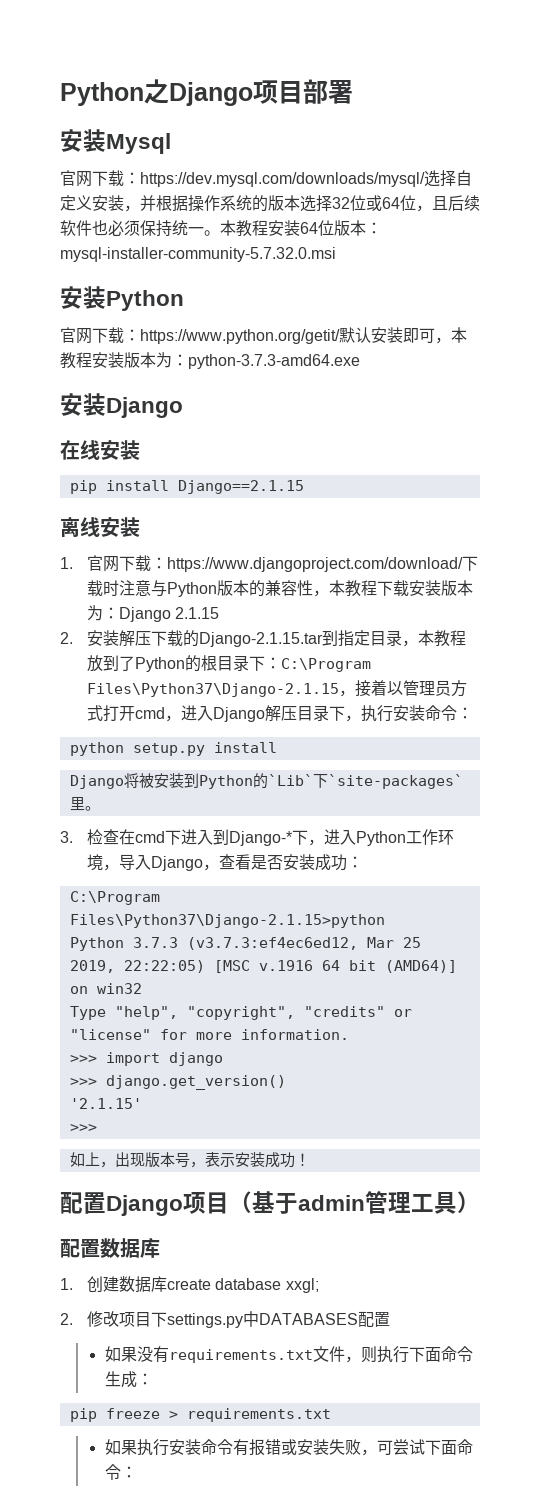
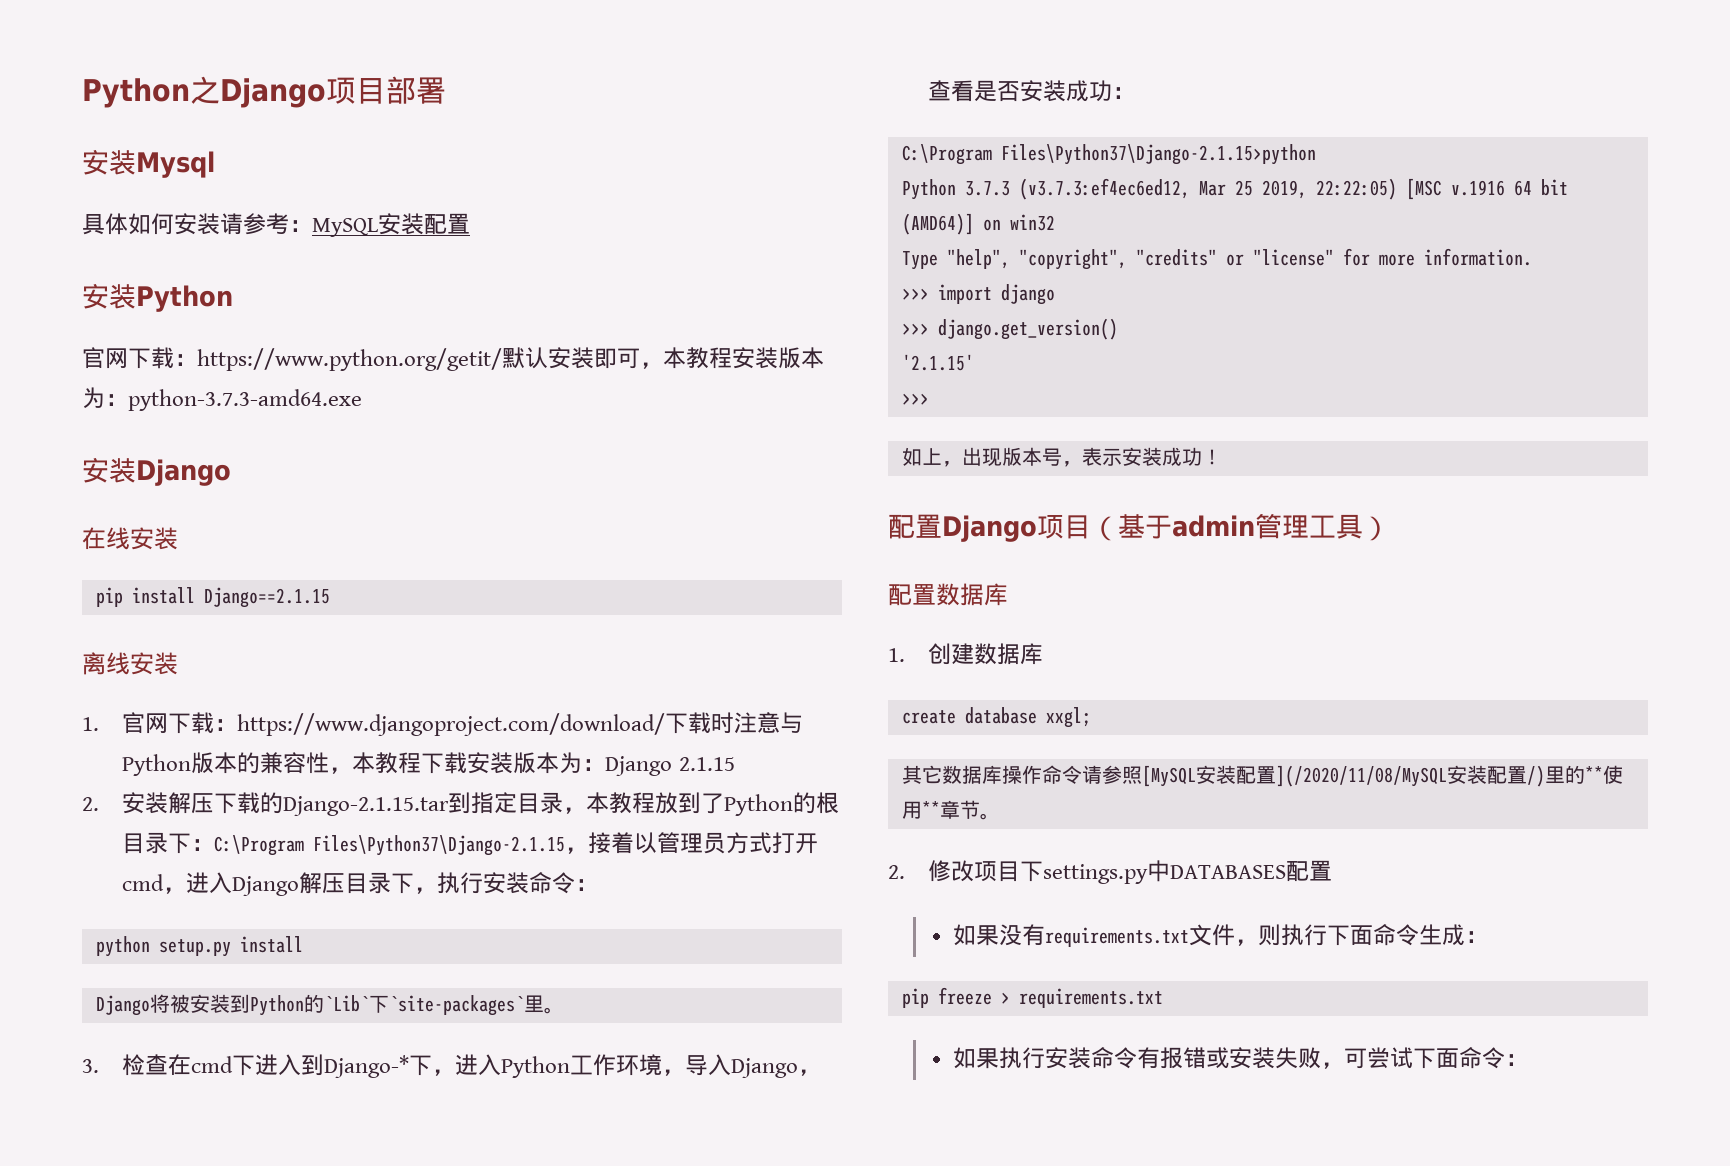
- 官网下载：https://dev.mysql.com/downloads/mysql/选择自定义安装，并根据操作系统的版本选择32位或64位，且后续软件也必须保持统一。本教程安装64位版本：mysql-installer-community-5.7.32.0.msi
+ 具体如何安装请参考：MySQL安装配置
- 1.创建数据库create database xxgl;
+ 1.创建数据库
+ create database xxgl;
+ 其它数据库操作命令请参照[MySQL安装配置](/2020/11/08/MySQL安装配置/)里的**使用**章节。

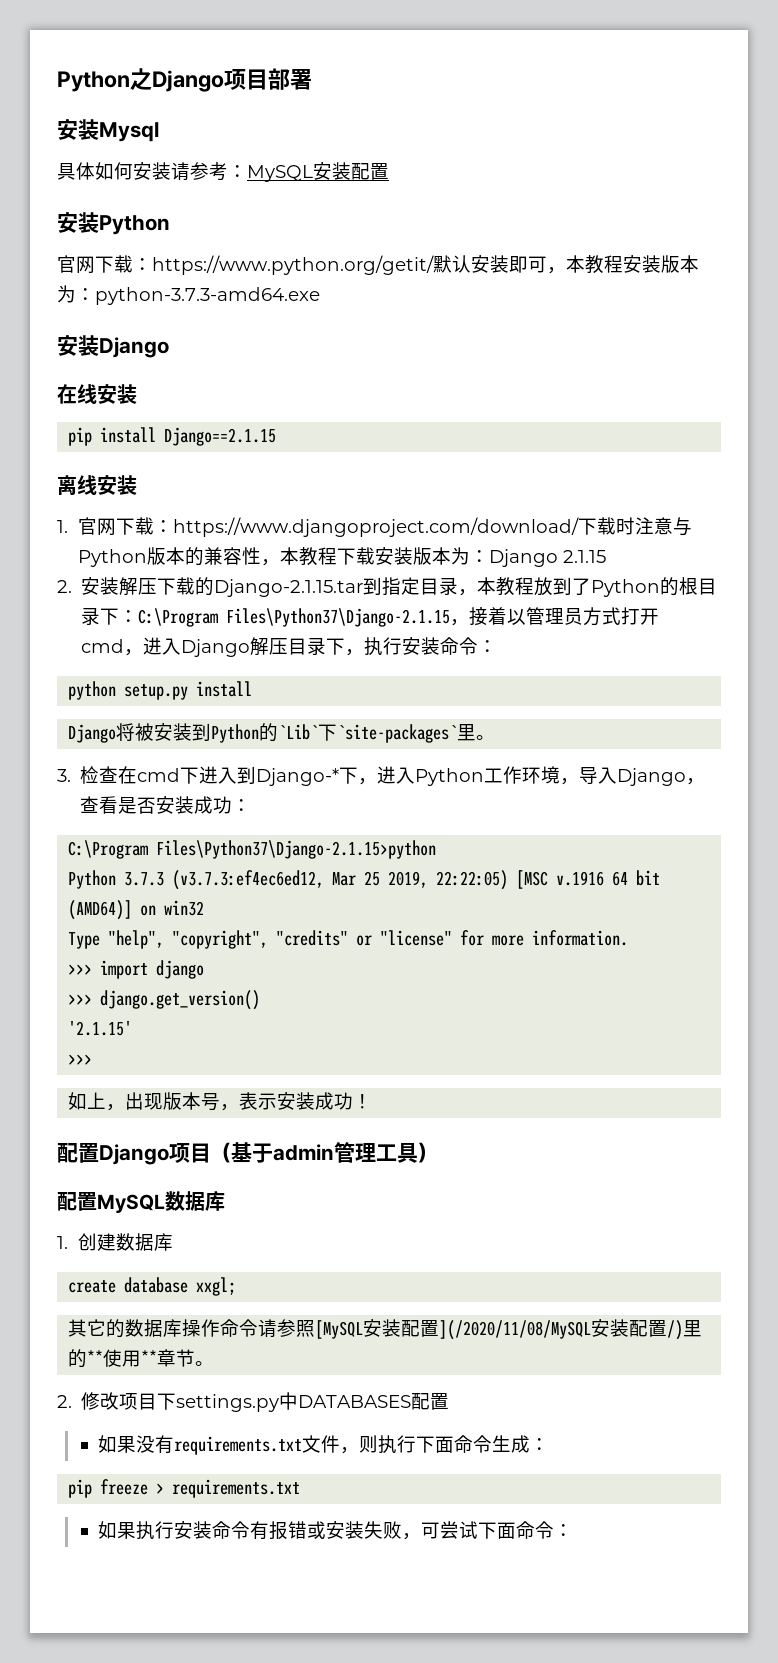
- 配置数据库
+ 配置MySQL数据库
- 其它数据库操作命令请参照[MySQL安装配置](/2020/11/08/MySQL安装配置/)里的**使用**章节。
+ 其它的数据库操作命令请参照[MySQL安装配置](/2020/11/08/MySQL安装配置/)里的**使用**章节。

